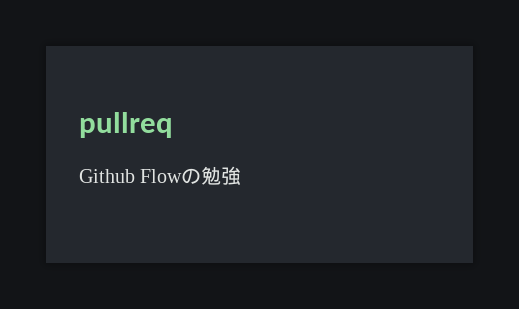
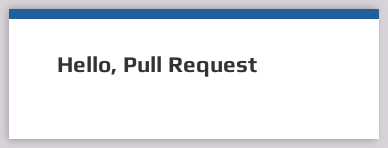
- pullreq
- Github Flowの勉強
+ Hello, Pull Request

